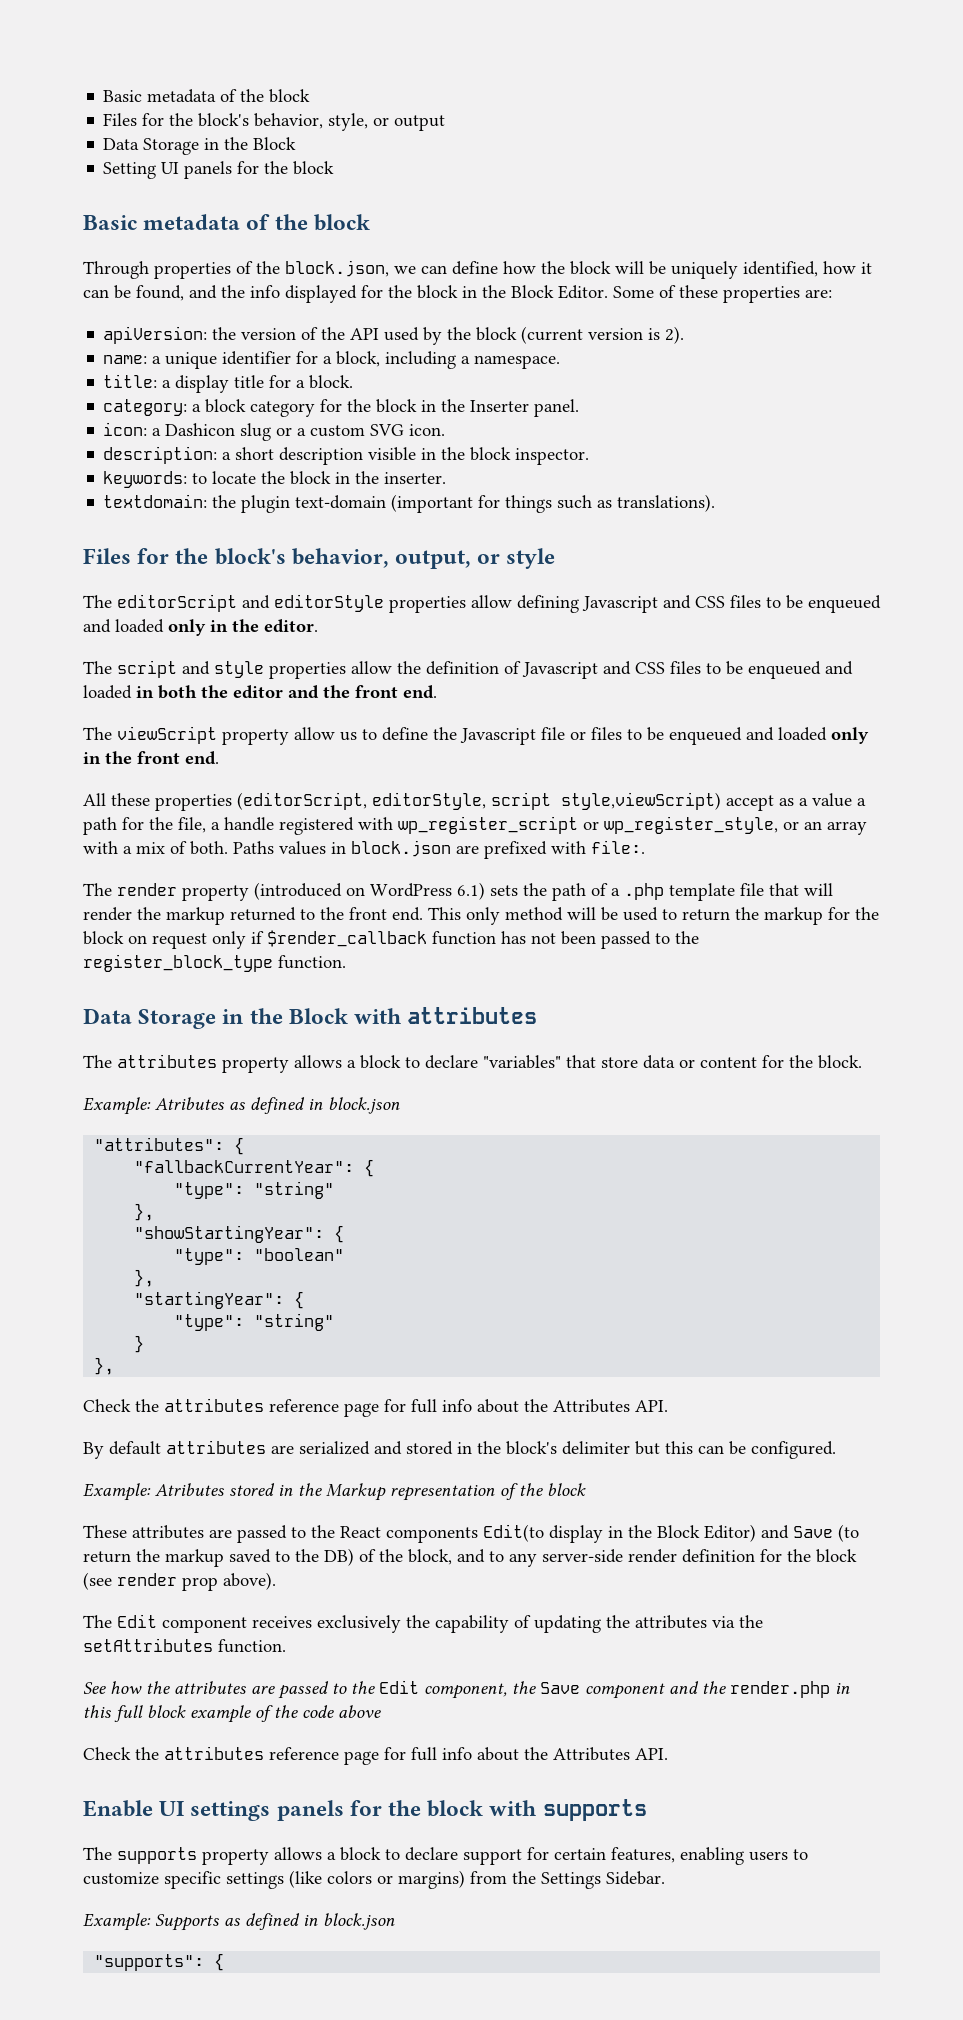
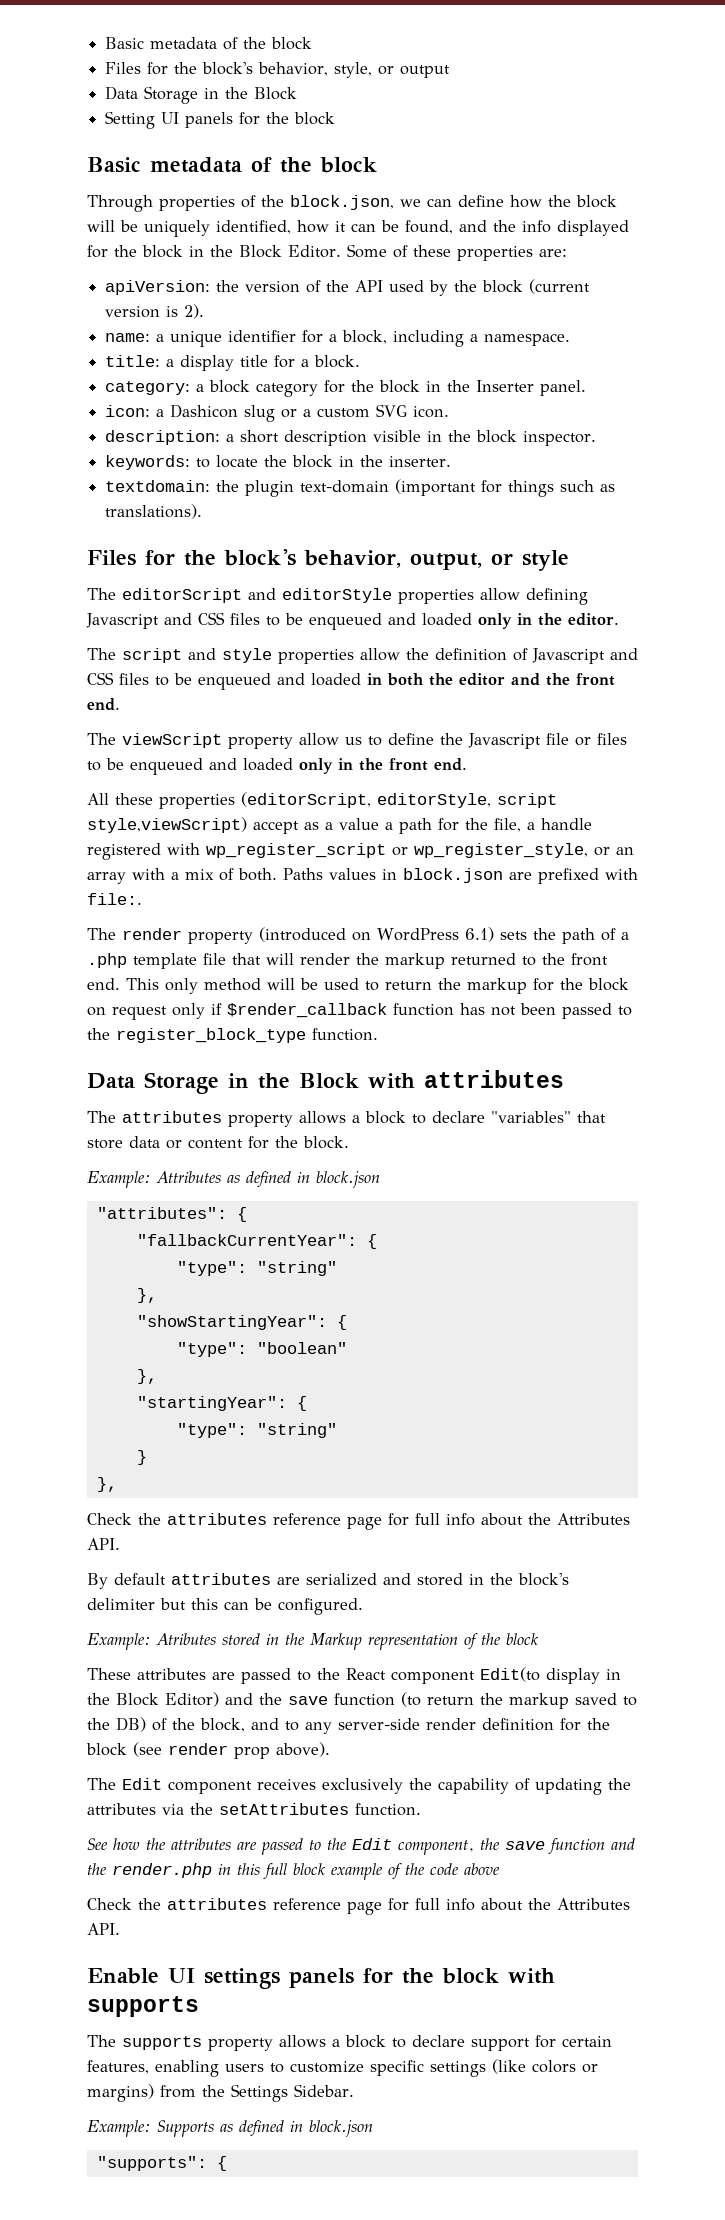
- Example: Atributes as defined in block.json
+ Example: Attributes as defined in block.json
- These attributes are passed to the React components Edit(to display in the Block Editor) and Save (to return the markup saved to the DB) of the block, and to any server-side render definition for the block (see render prop above).
+ These attributes are passed to the React component Edit(to display in the Block Editor) and the save function (to return the markup saved to the DB) of the block, and to any server-side render definition for the block (see render prop above).
- See how the attributes are passed to the Edit component, the Save component and the render.php in this full block example of the code above
+ See how the attributes are passed to the Edit component, the save function and the render.php in this full block example of the code above

